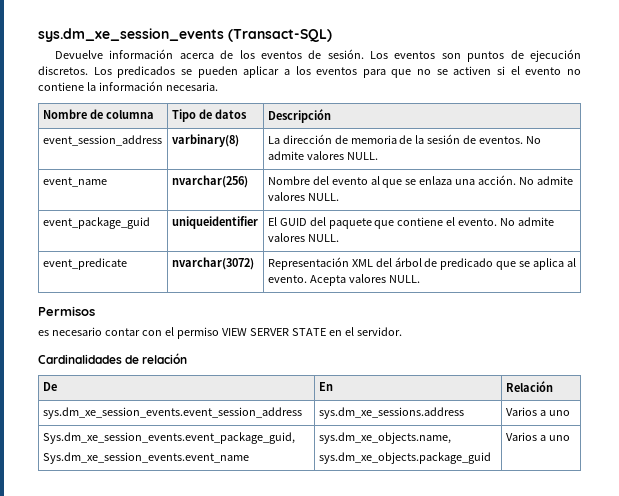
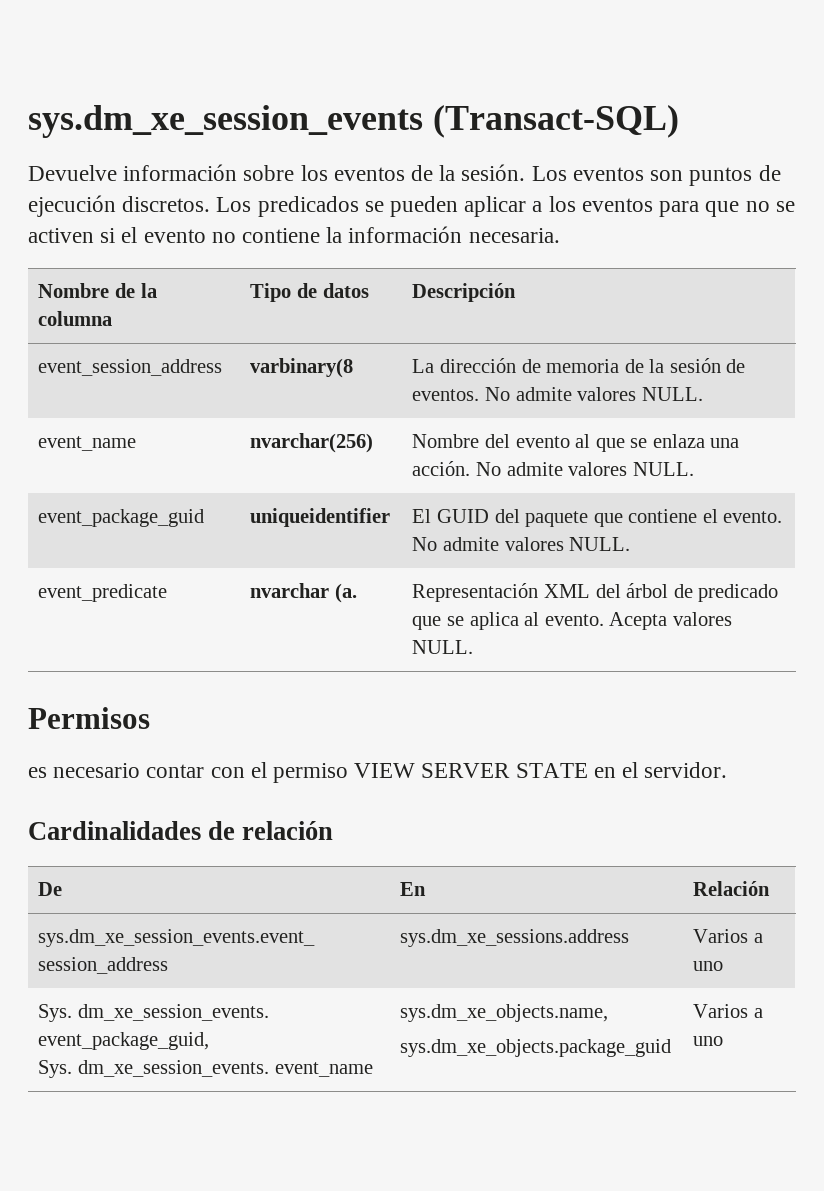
- Devuelve información acerca de los eventos de sesión.
+ Devuelve información sobre los eventos de la sesión.
- Nombre de columna | Tipo de datos | Descripción
+ Nombre de la columna | Tipo de datos | Descripción
- event_session_address | varbinary(8) | La dirección de memoria de la sesión de eventos. No admite valores NULL.
+ event_session_address | varbinary(8 | La dirección de memoria de la sesión de eventos. No admite valores NULL.
- event_predicate | nvarchar(3072) | Representación XML del árbol de predicado que se aplica al evento. Acepta valores NULL.
+ event_predicate | nvarchar (a. | Representación XML del árbol de predicado que se aplica al evento. Acepta valores NULL.
- Sys.dm_xe_session_events.event_package_guid,
- Sys.dm_xe_session_events.event_name | sys.dm_xe_objects.name,
+ Sys. dm_xe_session_events. event_package_guid,
+ Sys. dm_xe_session_events. event_name | sys.dm_xe_objects.name,

